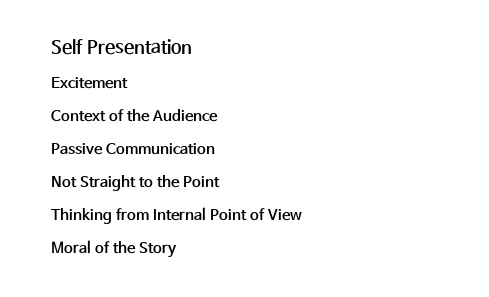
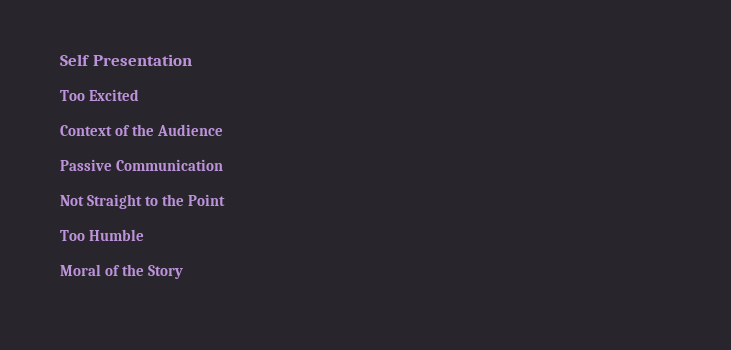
- Excitement
+ Too Excited
- Thinking from Internal Point of View
+ Too Humble

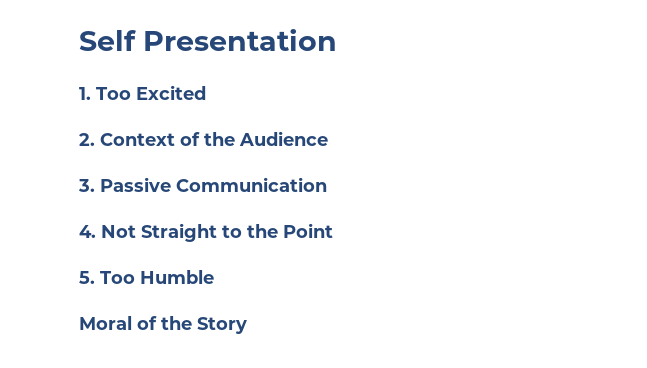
- Too Excited
+ 1. Too Excited
- Context of the Audience
+ 2. Context of the Audience
- Passive Communication
+ 3. Passive Communication
- Not Straight to the Point
+ 4. Not Straight to the Point
- Too Humble
+ 5. Too Humble

